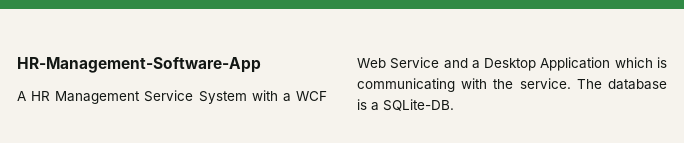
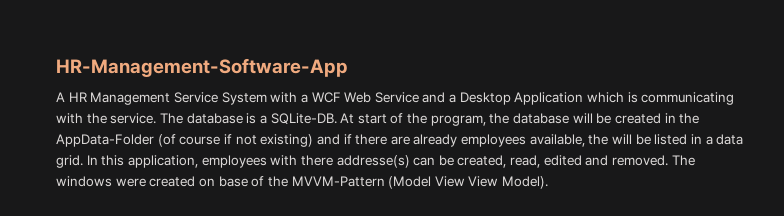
+ At start of the program, the database will be created in the AppData-Folder (of course if not existing) and if there are already employees available, the will be listed in a data grid. In this application, employees with there addresse(s) can be created, read, edited and removed. The windows were created on base of the MVVM-Pattern (Model View View Model).

